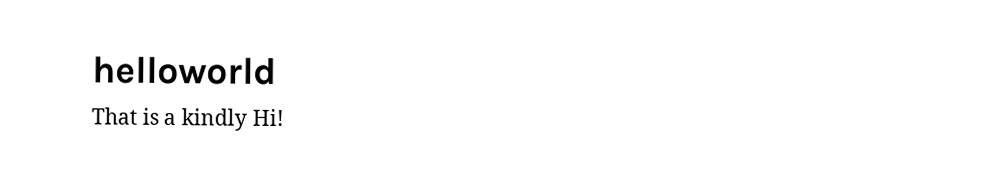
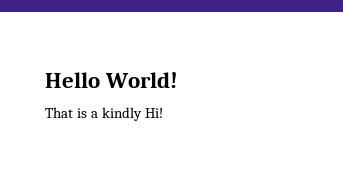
- helloworld
+ Hello World!

